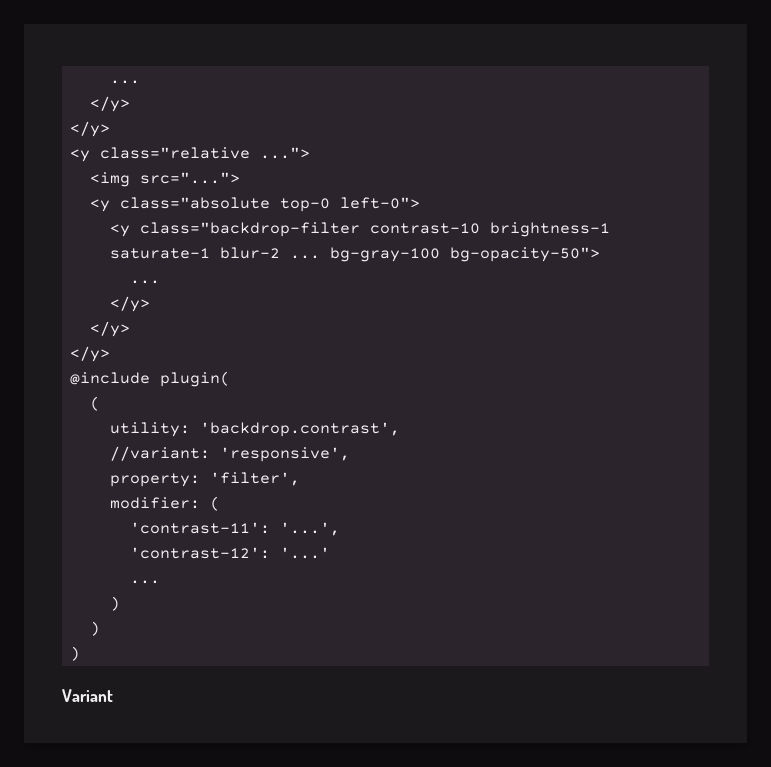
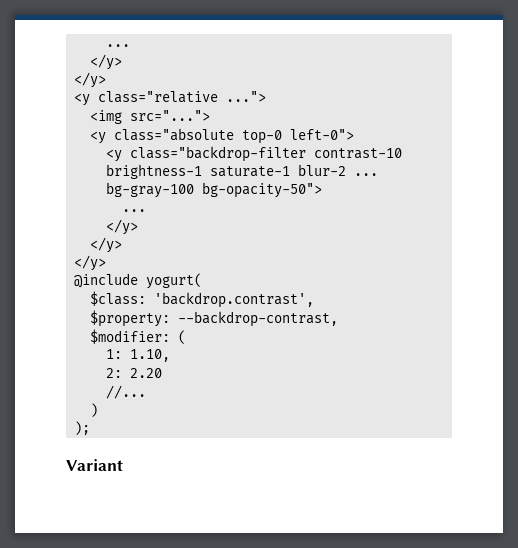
- @include plugin(
- (
- utility: 'backdrop.contrast',
- //variant: 'responsive',
- property: 'filter',
- modifier: (
- 'contrast-11': '...',
- 'contrast-12': '...'
- ...
+ @include yogurt(
+ $class: 'backdrop.contrast',
+ $property: --backdrop-contrast,
+ $modifier: (
+ 1: 1.10,
+ 2: 2.20
+ //...
  )
- )
- )
+ );

